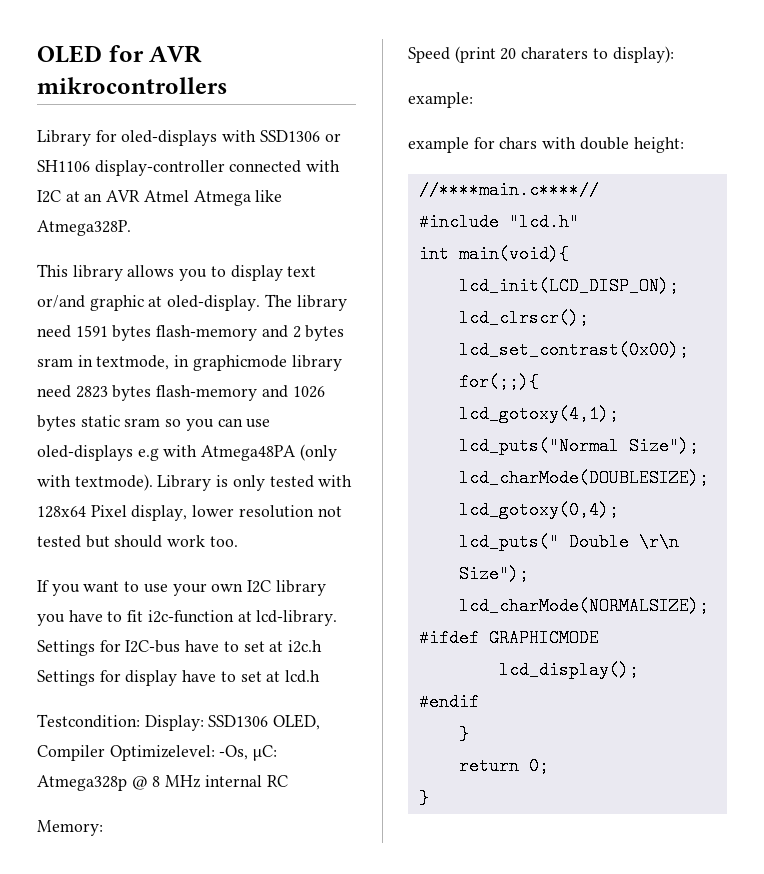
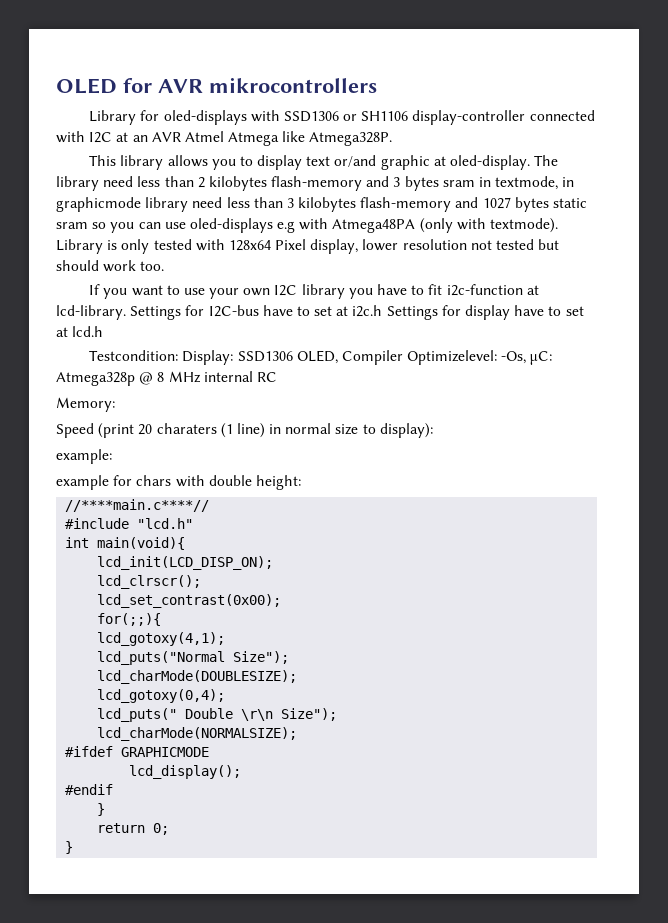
- The library need 1591 bytes flash-memory and 2 bytes sram in textmode, in graphicmode library need 2823 bytes flash-memory and 1026 bytes static sram so you can use oled-displays e.g with Atmega48PA (only with textmode).
+ The library need less than 2 kilobytes flash-memory and 3 bytes sram in textmode, in graphicmode library need less than 3 kilobytes flash-memory and 1027 bytes static sram so you can use oled-displays e.g with Atmega48PA (only with textmode).
- Speed (print 20 charaters to display):
+ Speed (print 20 charaters (1 line) in normal size to display):

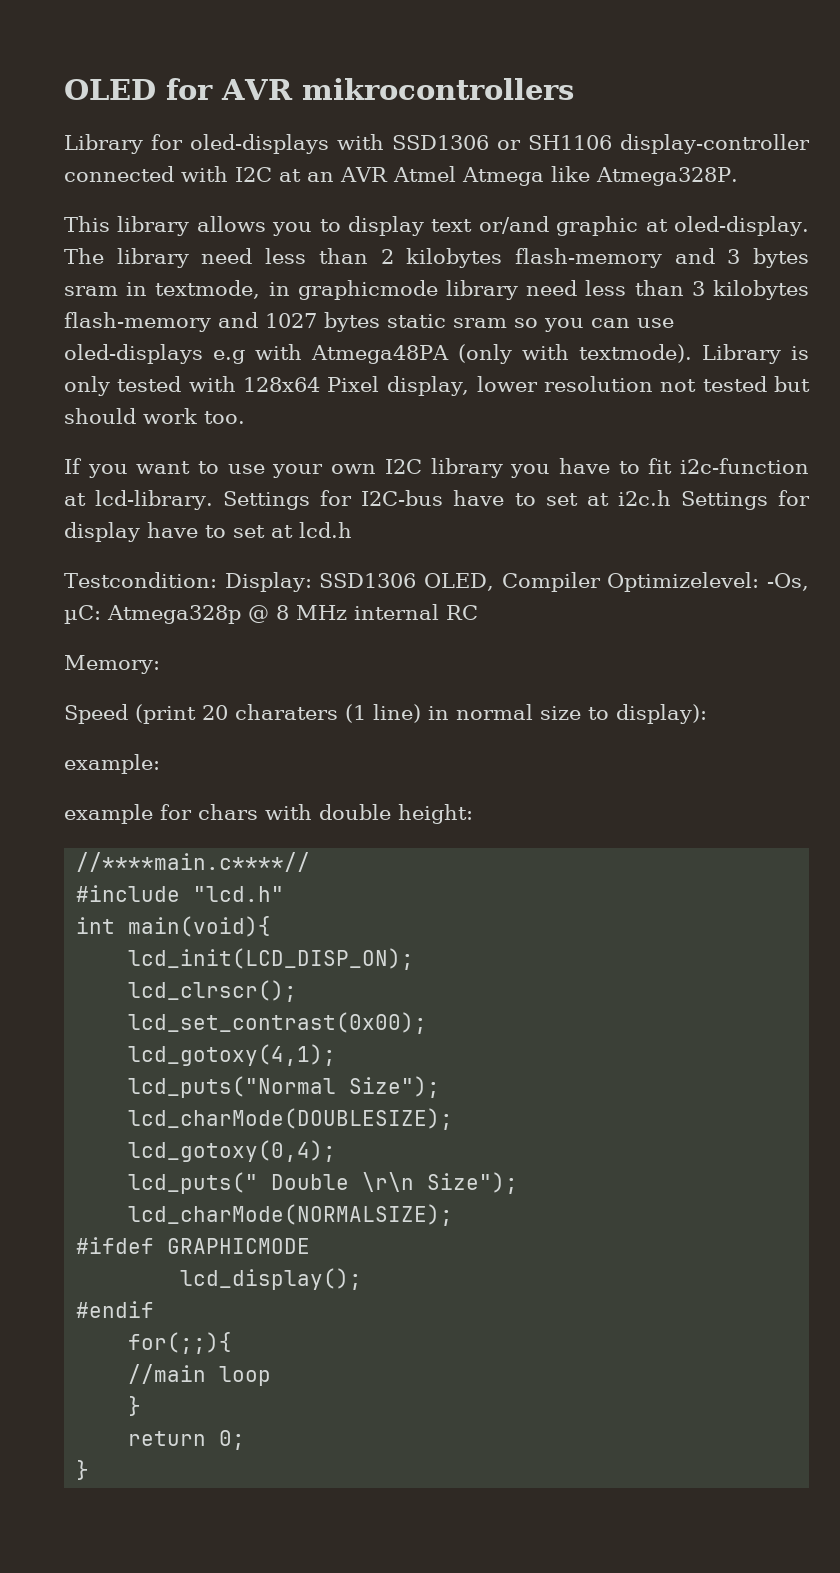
- for(;;){
+ for(;;){
+ //main loop

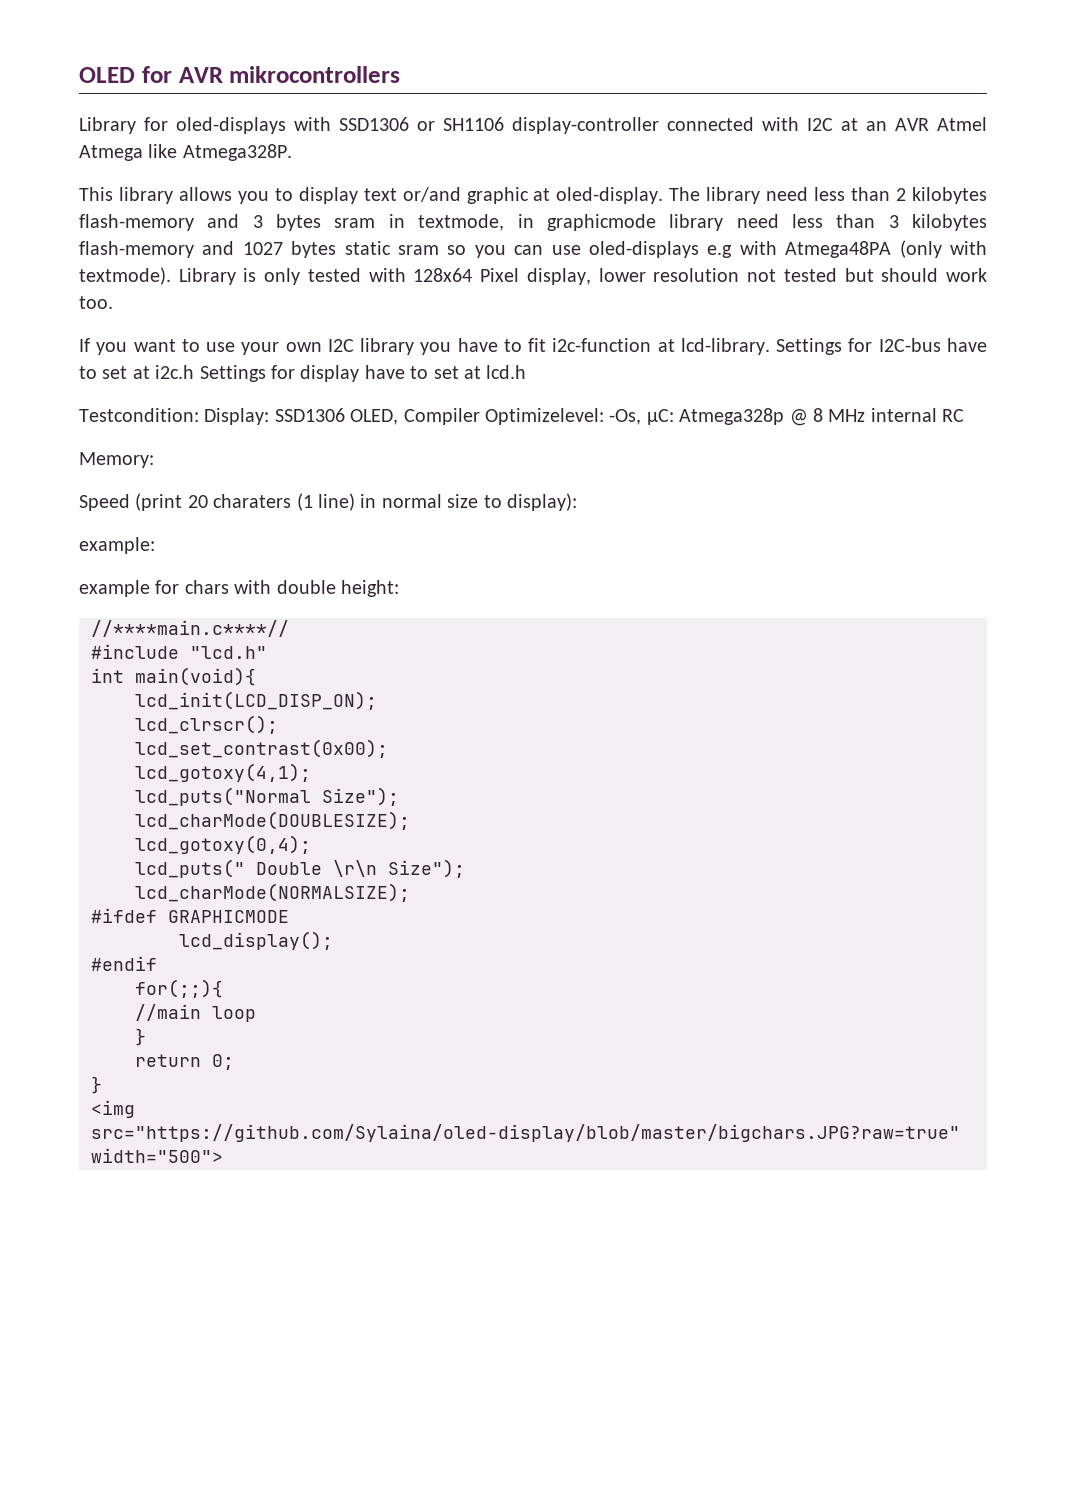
+ <img src="https://github.com/Sylaina/oled-display/blob/master/bigchars.JPG?raw=true" width="500">

